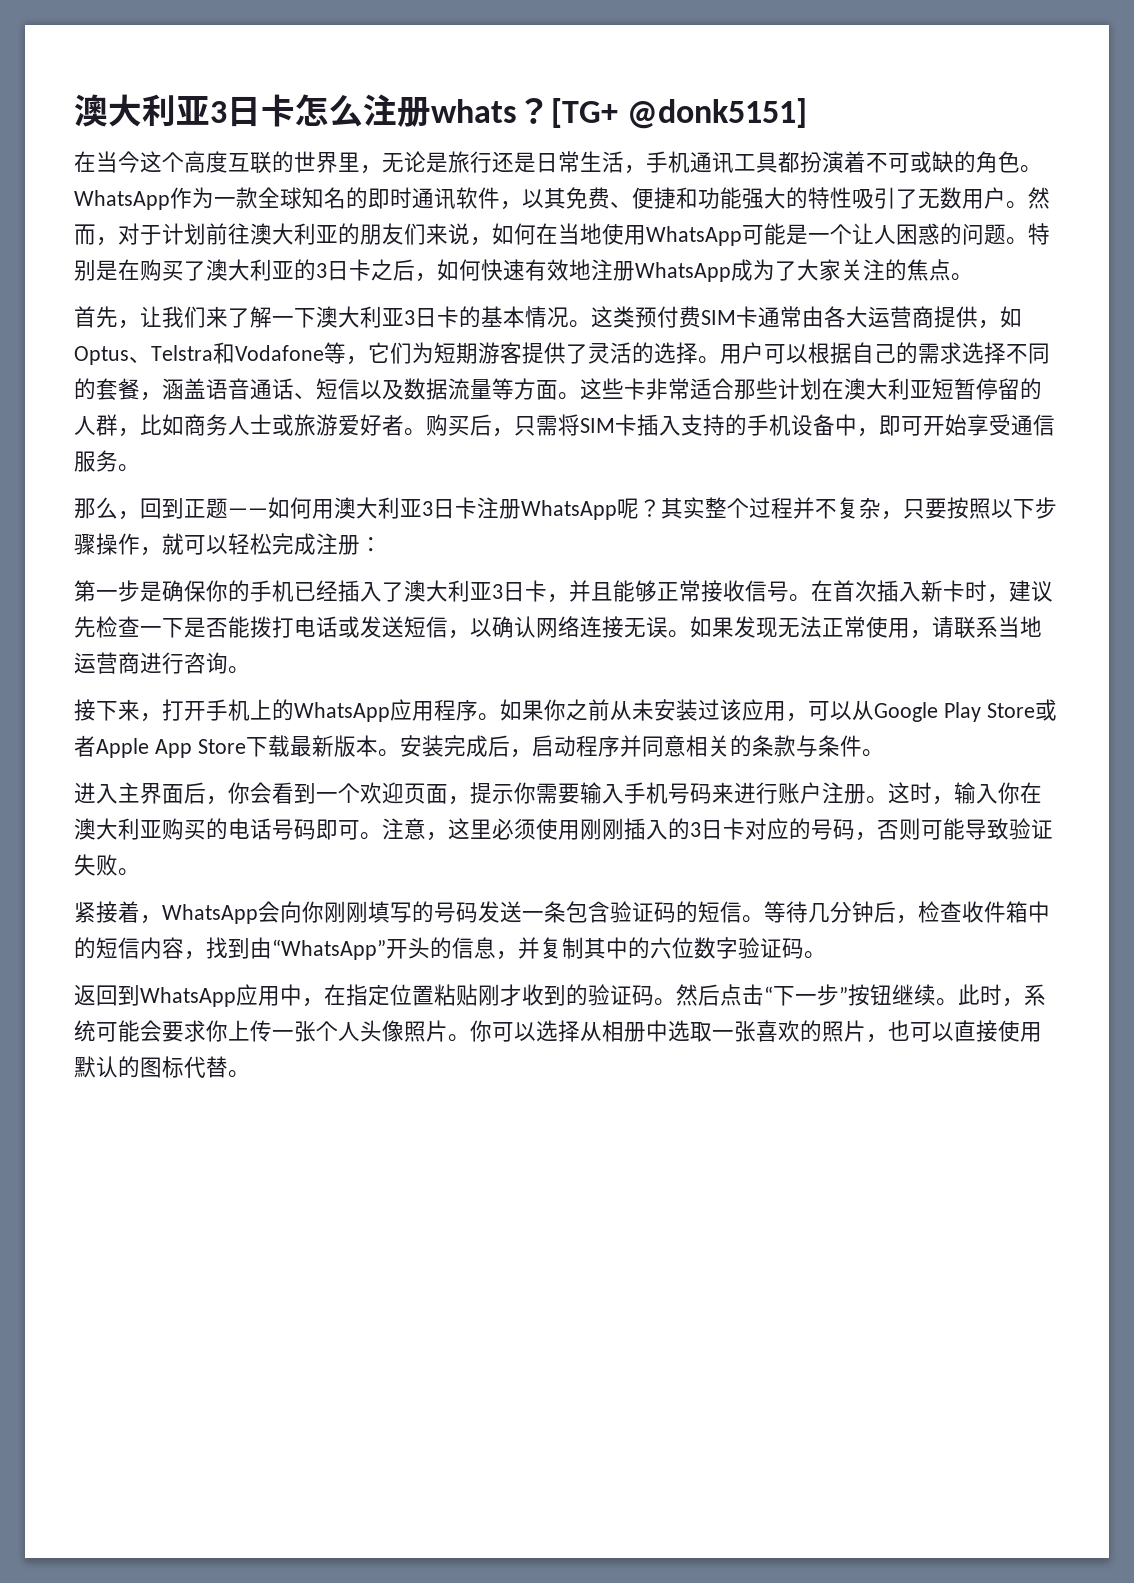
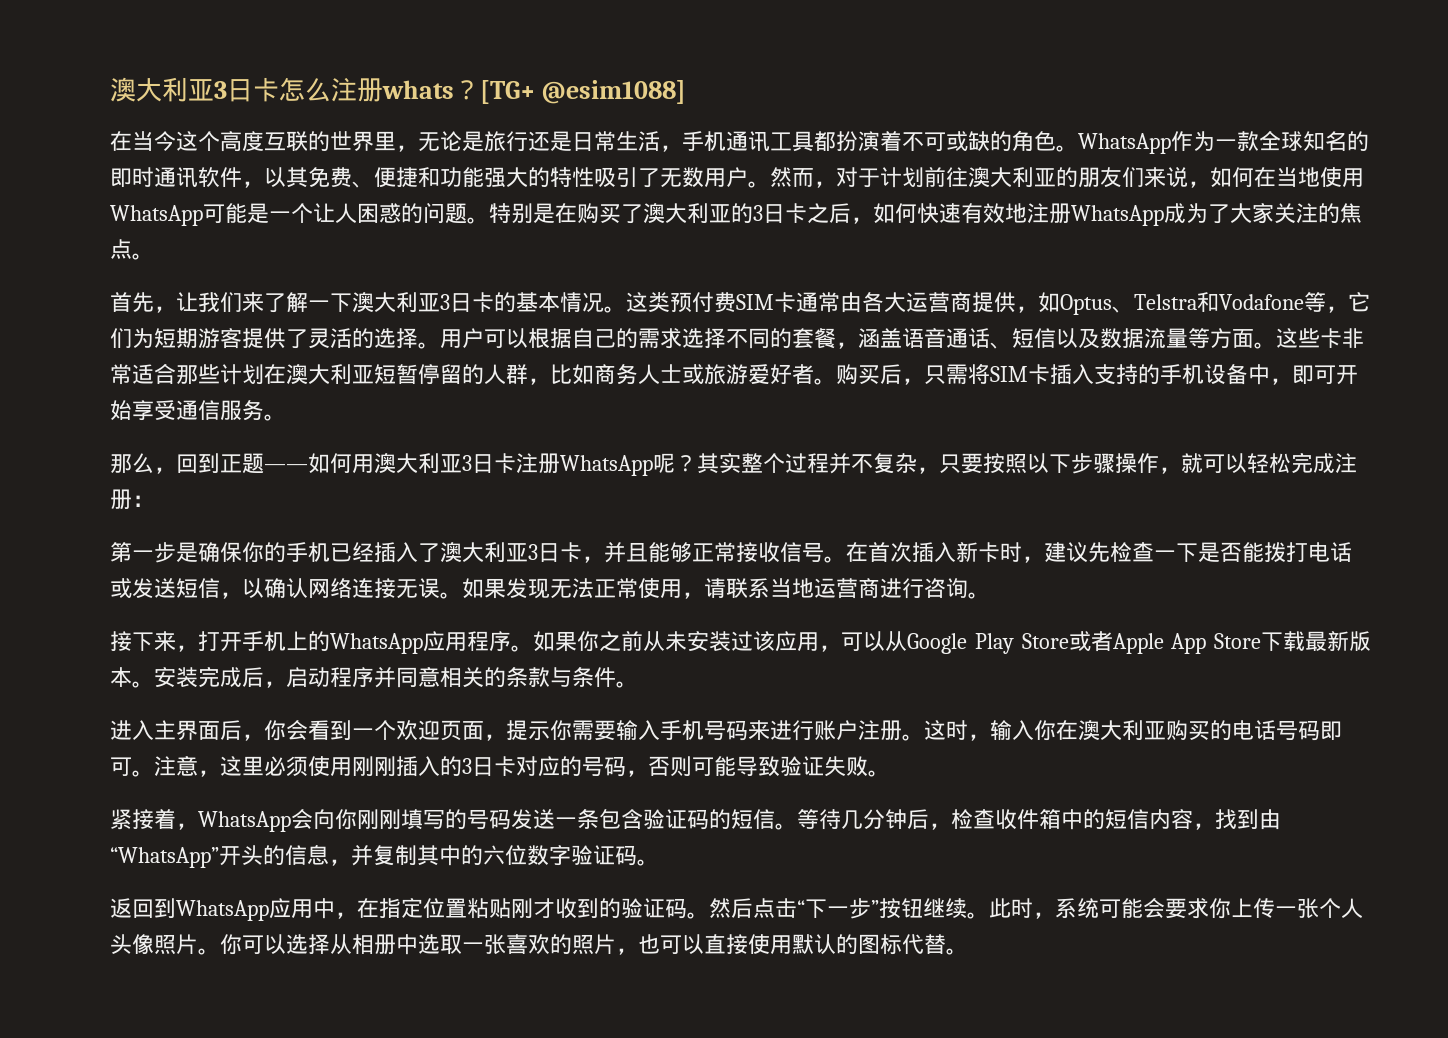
- [TG+ @donk5151]
+ [TG+ @esim1088]

